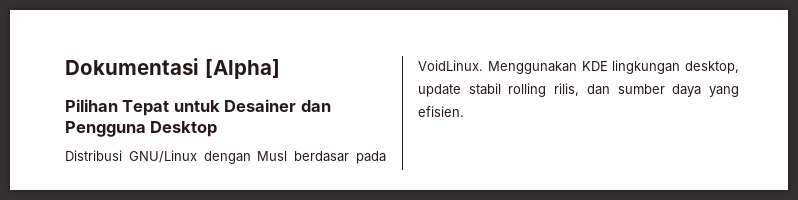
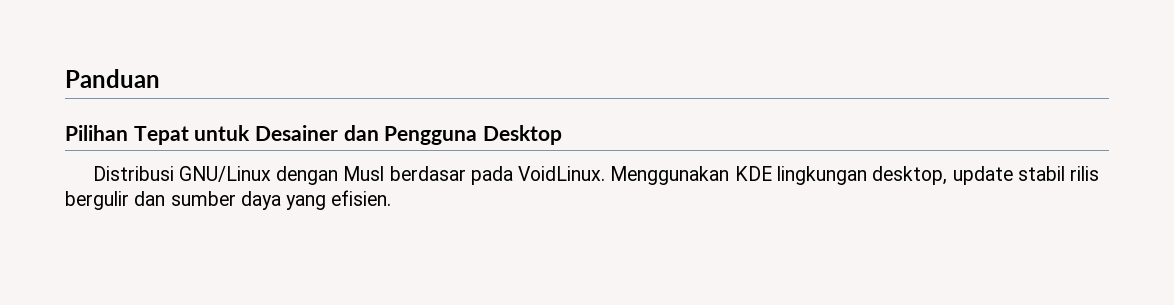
- Dokumentasi [Alpha]
+ Panduan
- Menggunakan KDE lingkungan desktop, update stabil rolling rilis, dan sumber daya yang efisien.
+ Menggunakan KDE lingkungan desktop, update stabil rilis bergulir dan sumber daya yang efisien.

